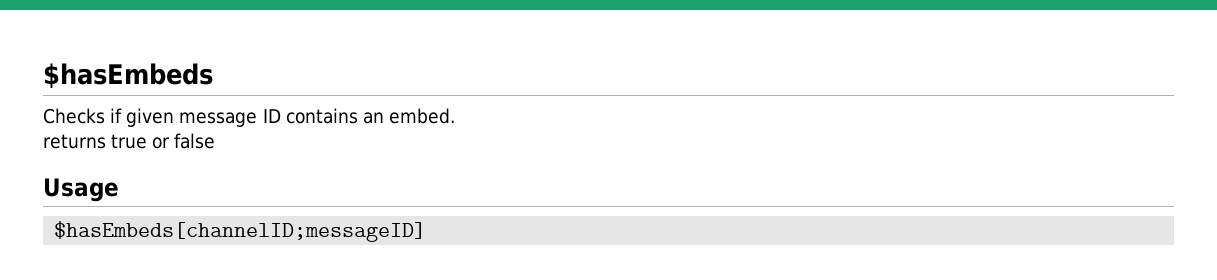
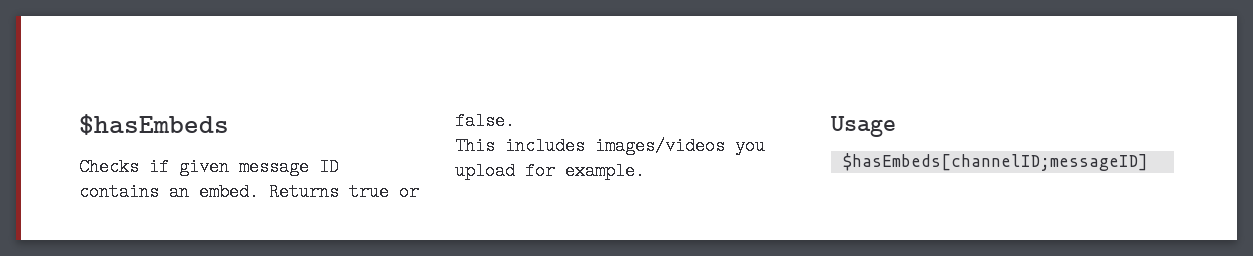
- Checks if given message ID contains an embed.
- returns true or false
+ Checks if given message ID contains an embed. Returns true or false.
+ This includes images/videos you upload for example.

